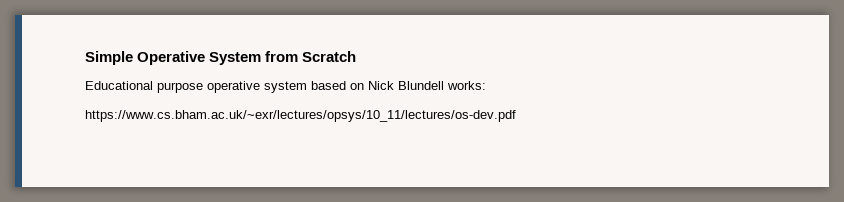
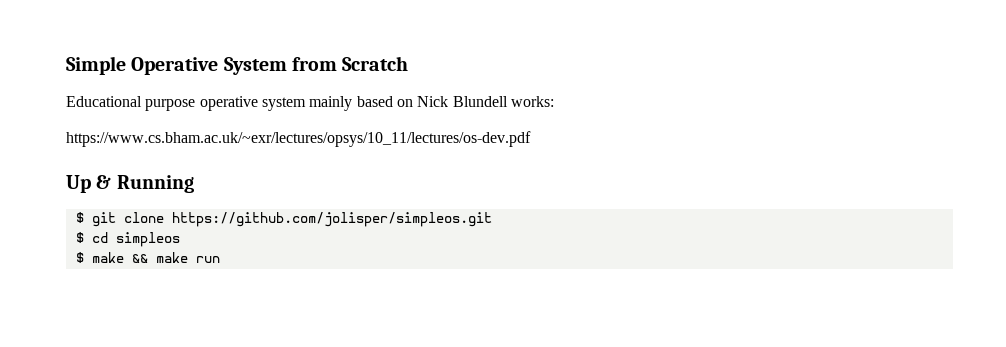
- Educational purpose operative system based on Nick Blundell works:
+ Educational purpose operative system mainly based on Nick Blundell works:
+ Up & Running
+ $ git clone https://github.com/jolisper/simpleos.git
+ $ cd simpleos
+ $ make && make run

